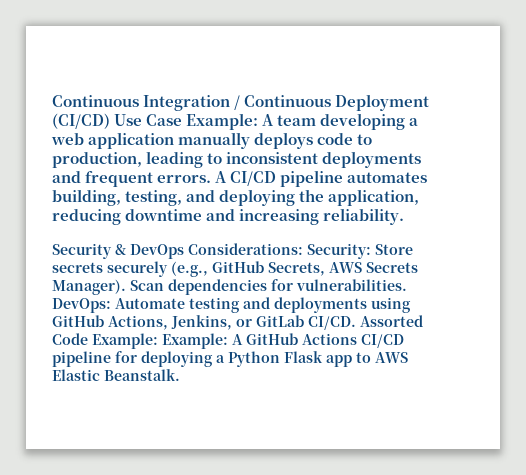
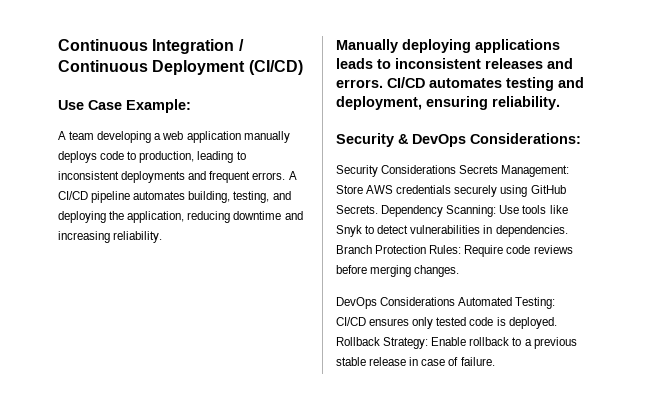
- Continuous Integration / Continuous Deployment (CI/CD) Use Case Example: A team developing a web application manually deploys code to production, leading to inconsistent deployments and frequent errors.
+ Continuous Integration / Continuous Deployment (CI/CD)
+ Use Case Example:
+ A team developing a web application manually deploys code to production, leading to inconsistent deployments and frequent errors.
- Security & DevOps Considerations: Security: Store secrets securely (e.g., GitHub Secrets, AWS Secrets Manager). Scan dependencies for vulnerabilities. DevOps: Automate testing and deployments using GitHub Actions, Jenkins, or GitLab CI/CD. Assorted Code Example: Example: A GitHub Actions CI/CD pipeline for deploying a Python Flask app to AWS Elastic Beanstalk.
+ Manually deploying applications leads to inconsistent releases and errors. CI/CD automates testing and deployment, ensuring reliability.
+ Security & DevOps Considerations:
+ Security Considerations Secrets Management: Store AWS credentials securely using GitHub Secrets. Dependency Scanning: Use tools like Snyk to detect vulnerabilities in dependencies. Branch Protection Rules: Require code reviews before merging changes.
+ DevOps Considerations Automated Testing: CI/CD ensures only tested code is deployed. Rollback Strategy: Enable rollback to a previous stable release in case of failure.

